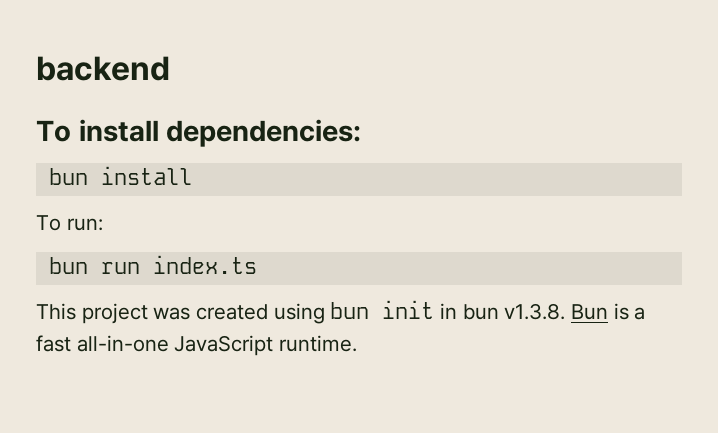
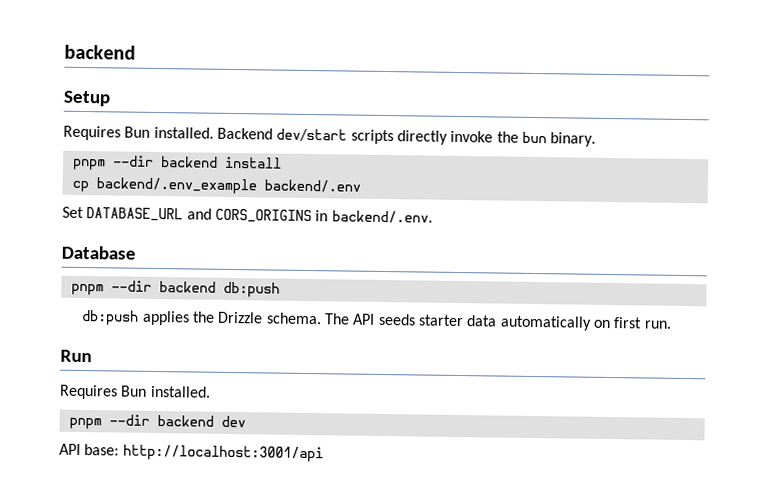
- To install dependencies:
- bun install
- To run:
- bun run index.ts
- This project was created using bun init in bun v1.3.8. Bun is a fast all-in-one JavaScript runtime.
+ Setup
+ Requires Bun installed. Backend dev/start scripts directly invoke the bun binary.
+ pnpm --dir backend install
+ cp backend/.env_example backend/.env
+ Set DATABASE_URL and CORS_ORIGINS in backend/.env.
+ Database
+ pnpm --dir backend db:push
+ db:push applies the Drizzle schema. The API seeds starter data automatically on first run.
+ Run
+ Requires Bun installed.
+ pnpm --dir backend dev
+ API base: http://localhost:3001/api

